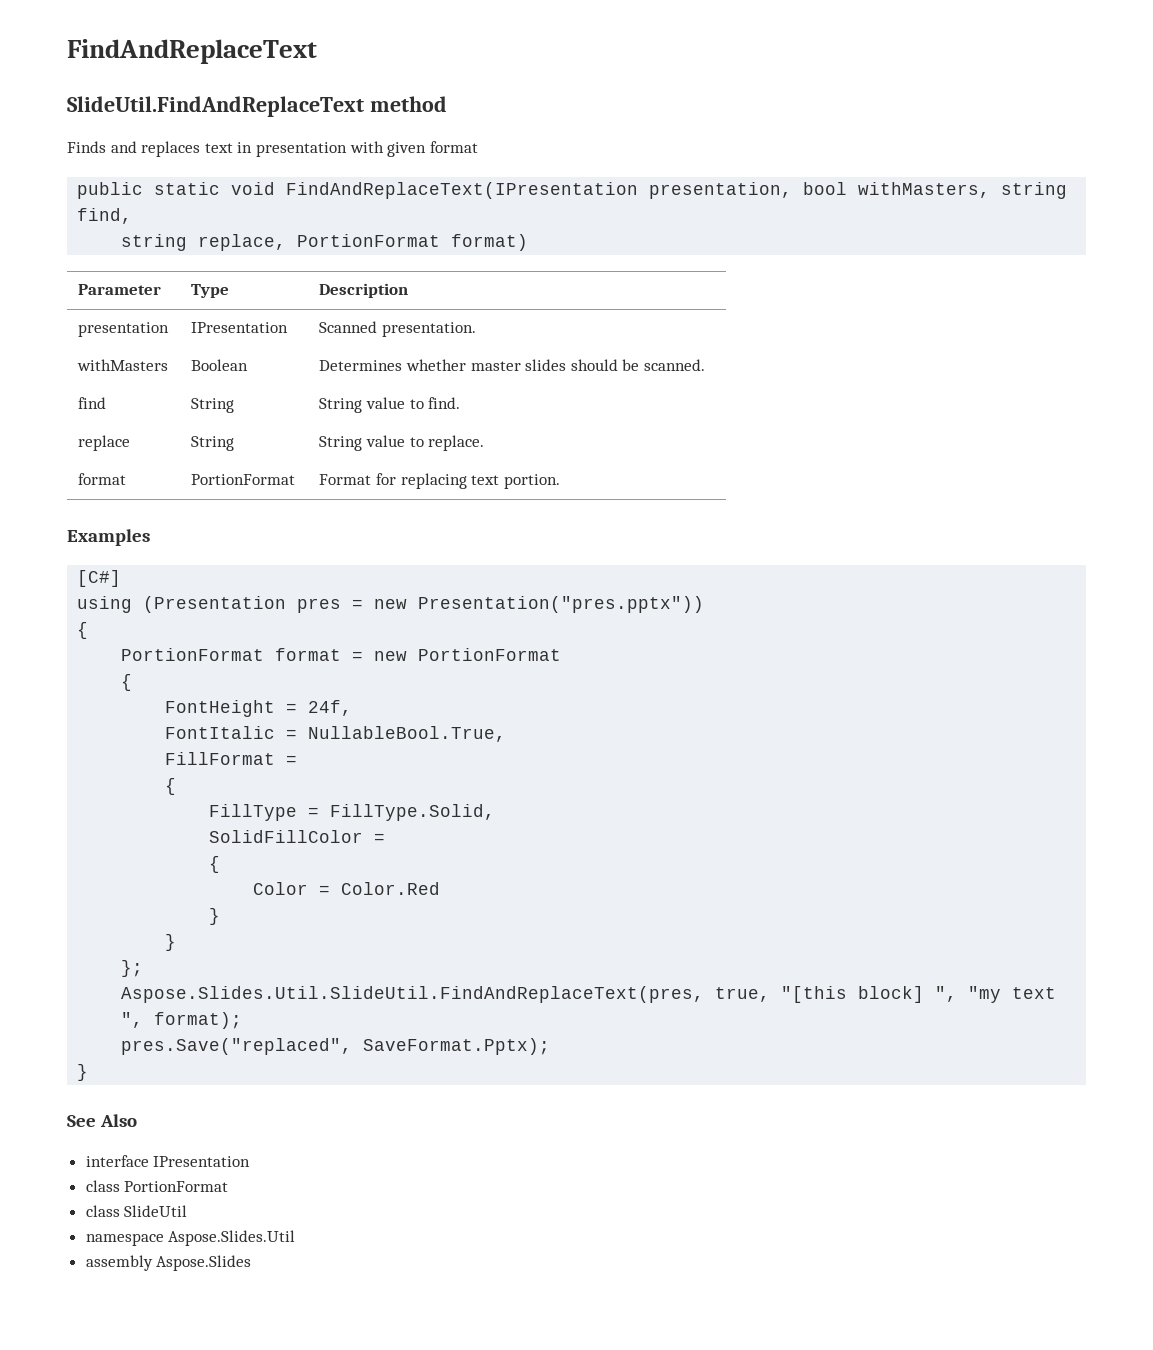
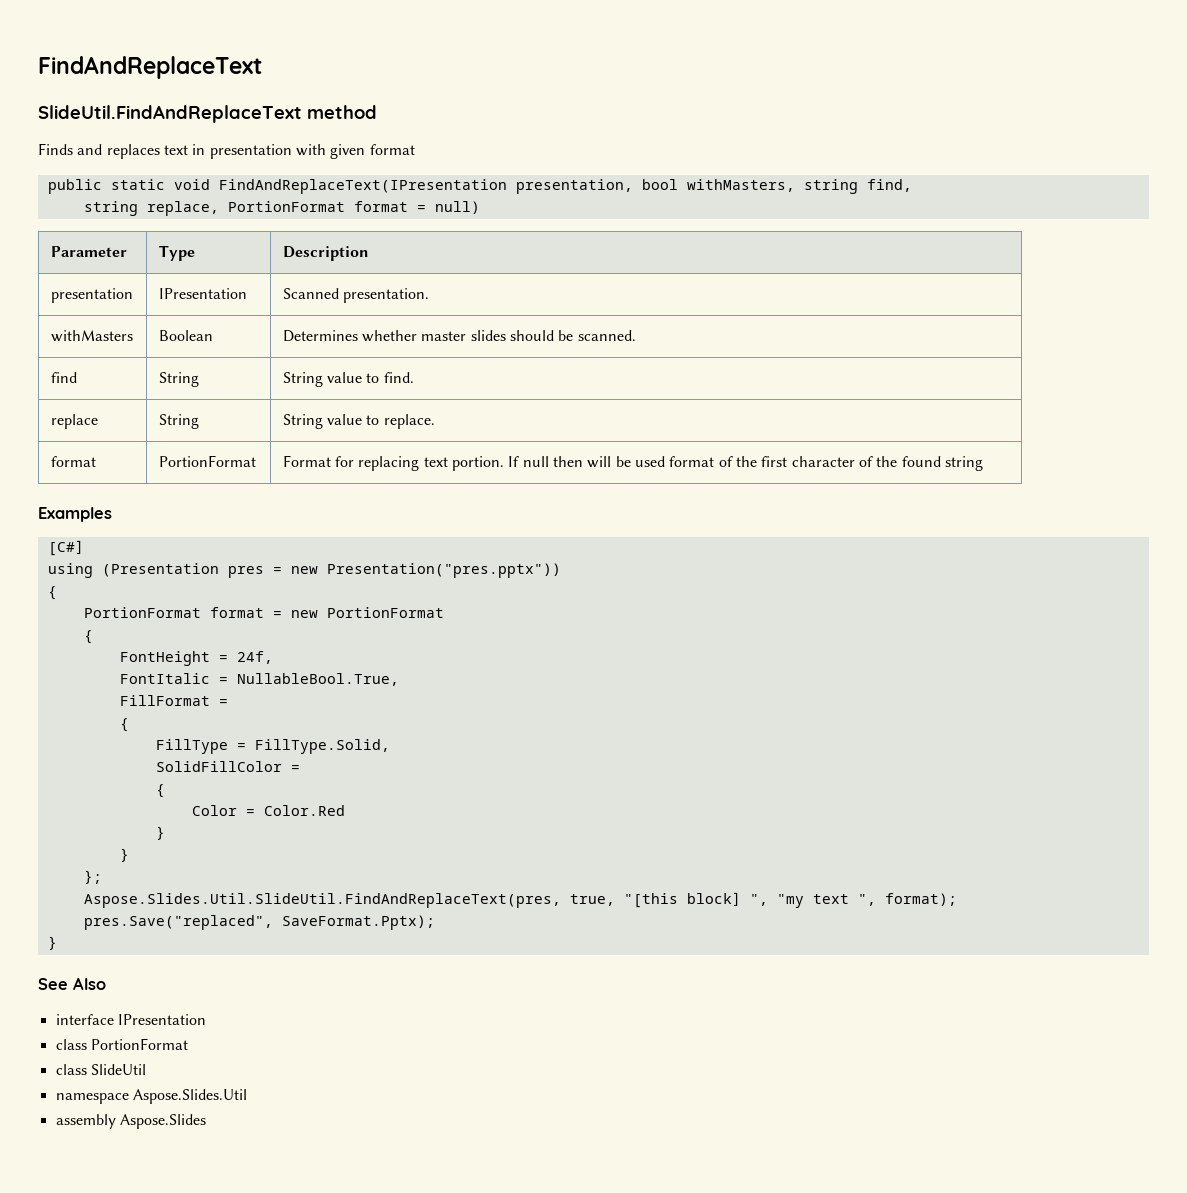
- string replace, PortionFormat format)
+ string replace, PortionFormat format = null)
- format | PortionFormat | Format for replacing text portion.
+ format | PortionFormat | Format for replacing text portion. If null then will be used format of the first character of the found string

